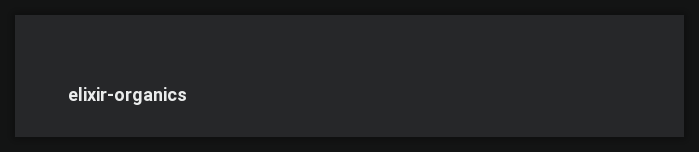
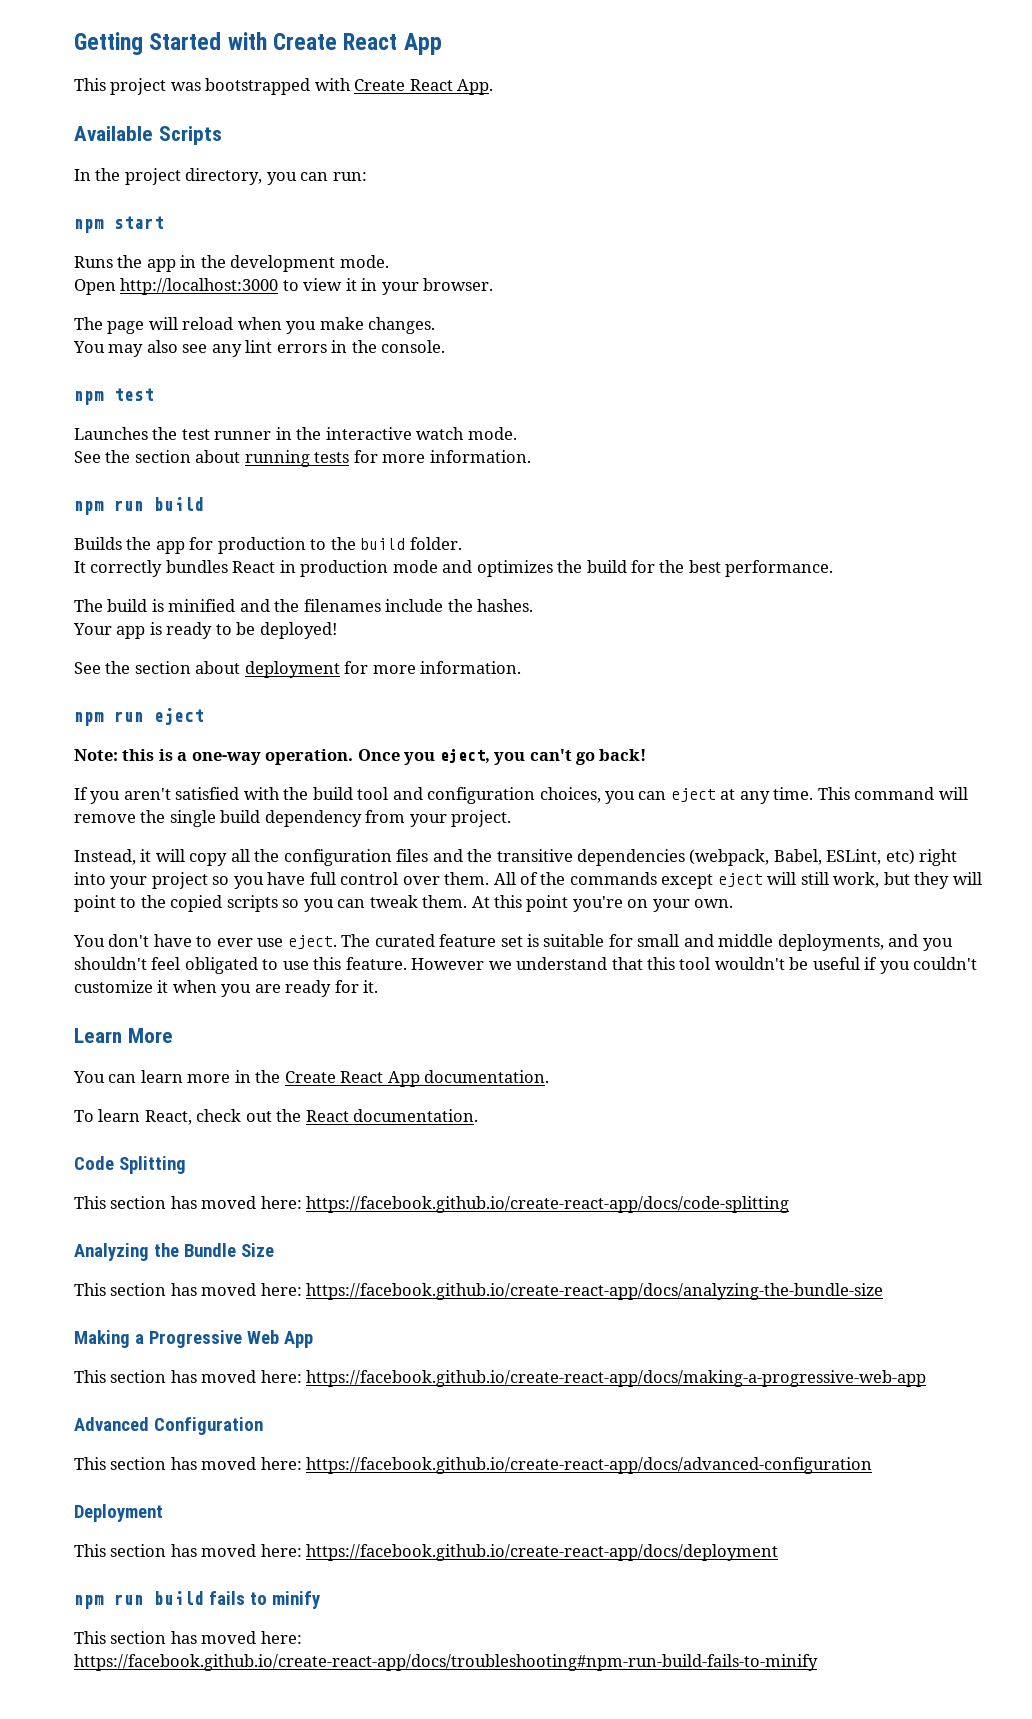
- elixir-organics
+ Getting Started with Create React App
+ This project was bootstrapped with Create React App.
+ Available Scripts
+ In the project directory, you can run:
+ npm start
+ Runs the app in the development mode.
+ Open http://localhost:3000 to view it in your browser.
+ The page will reload when you make changes.
+ You may also see any lint errors in the console.
+ npm test
+ Launches the test runner in the interactive watch mode.
+ See the section about running tests for more information.
+ npm run build
+ Builds the app for production to the build folder.
+ It correctly bundles React in production mode and optimizes the build for the best performance.
+ The build is minified and the filenames include the hashes.
+ Your app is ready to be deployed!
+ See the section about deployment for more information.
+ npm run eject
+ Note: this is a one-way operation. Once you eject, you can't go back!
+ If you aren't satisfied with the build tool and configuration choices, you can eject at any time. This command will remove the single build dependency from your project.
+ Instead, it will copy all the configuration files and the transitive dependencies (webpack, Babel, ESLint, etc) right into your project so you have full control over them. All of the commands except eject will still work, but they will point to the copied scripts so you can tweak them. At this point you're on your own.
+ You don't have to ever use eject. The curated feature set is suitable for small and middle deployments, and you shouldn't feel obligated to use this feature. However we understand that this tool wouldn't be useful if you couldn't customize it when you are ready for it.
+ Learn More
+ You can learn more in the Create React App documentation.
+ To learn React, check out the React documentation.
+ Code Splitting
+ This section has moved here: https://facebook.github.io/create-react-app/docs/code-splitting
+ Analyzing the Bundle Size
+ This section has moved here: https://facebook.github.io/create-react-app/docs/analyzing-the-bundle-size
+ Making a Progressive Web App
+ This section has moved here: https://facebook.github.io/create-react-app/docs/making-a-progressive-web-app
+ Advanced Configuration
+ This section has moved here: https://facebook.github.io/create-react-app/docs/advanced-configuration
+ Deployment
+ This section has moved here: https://facebook.github.io/create-react-app/docs/deployment
+ npm run build fails to minify
+ This section has moved here: https://facebook.github.io/create-react-app/docs/troubleshooting#npm-run-build-fails-to-minify

